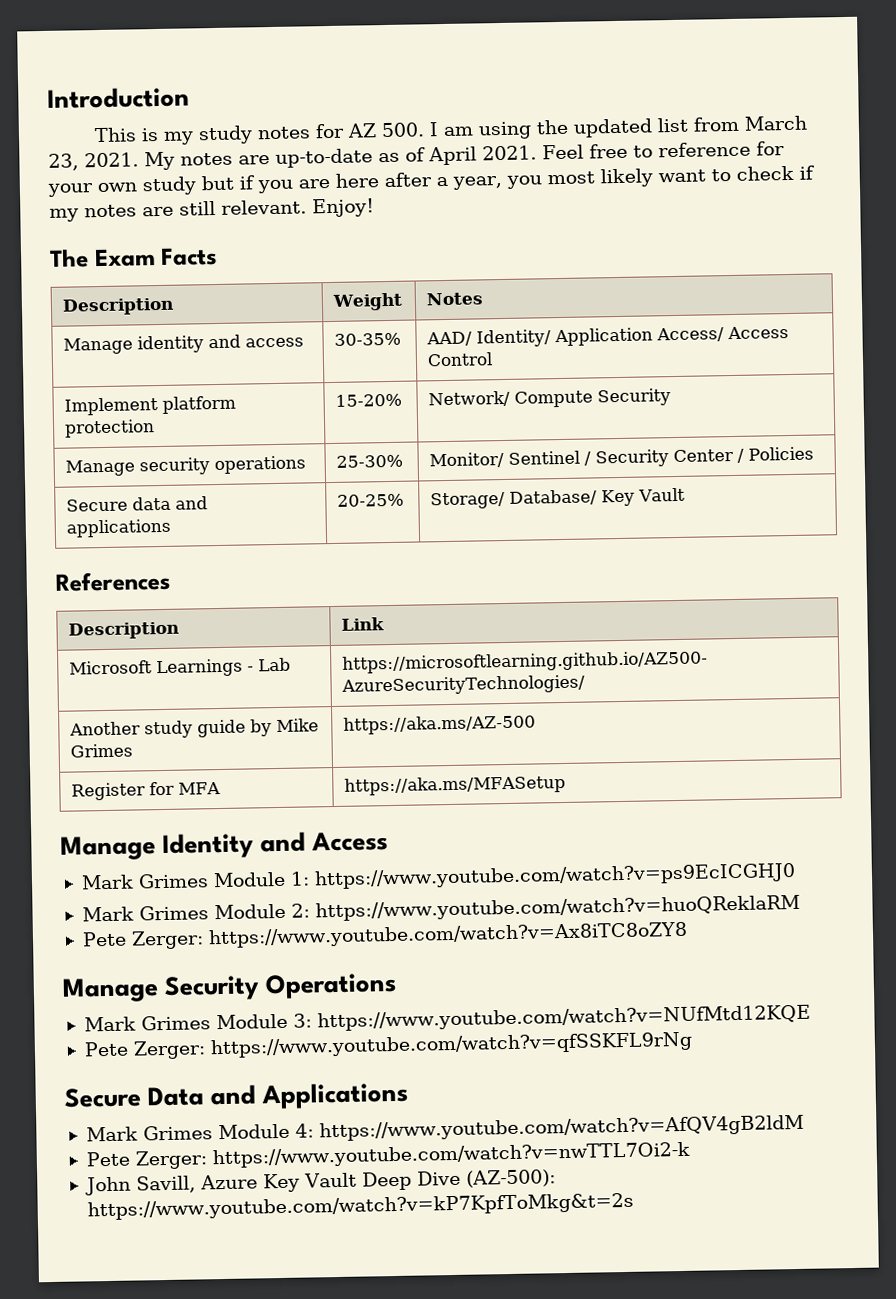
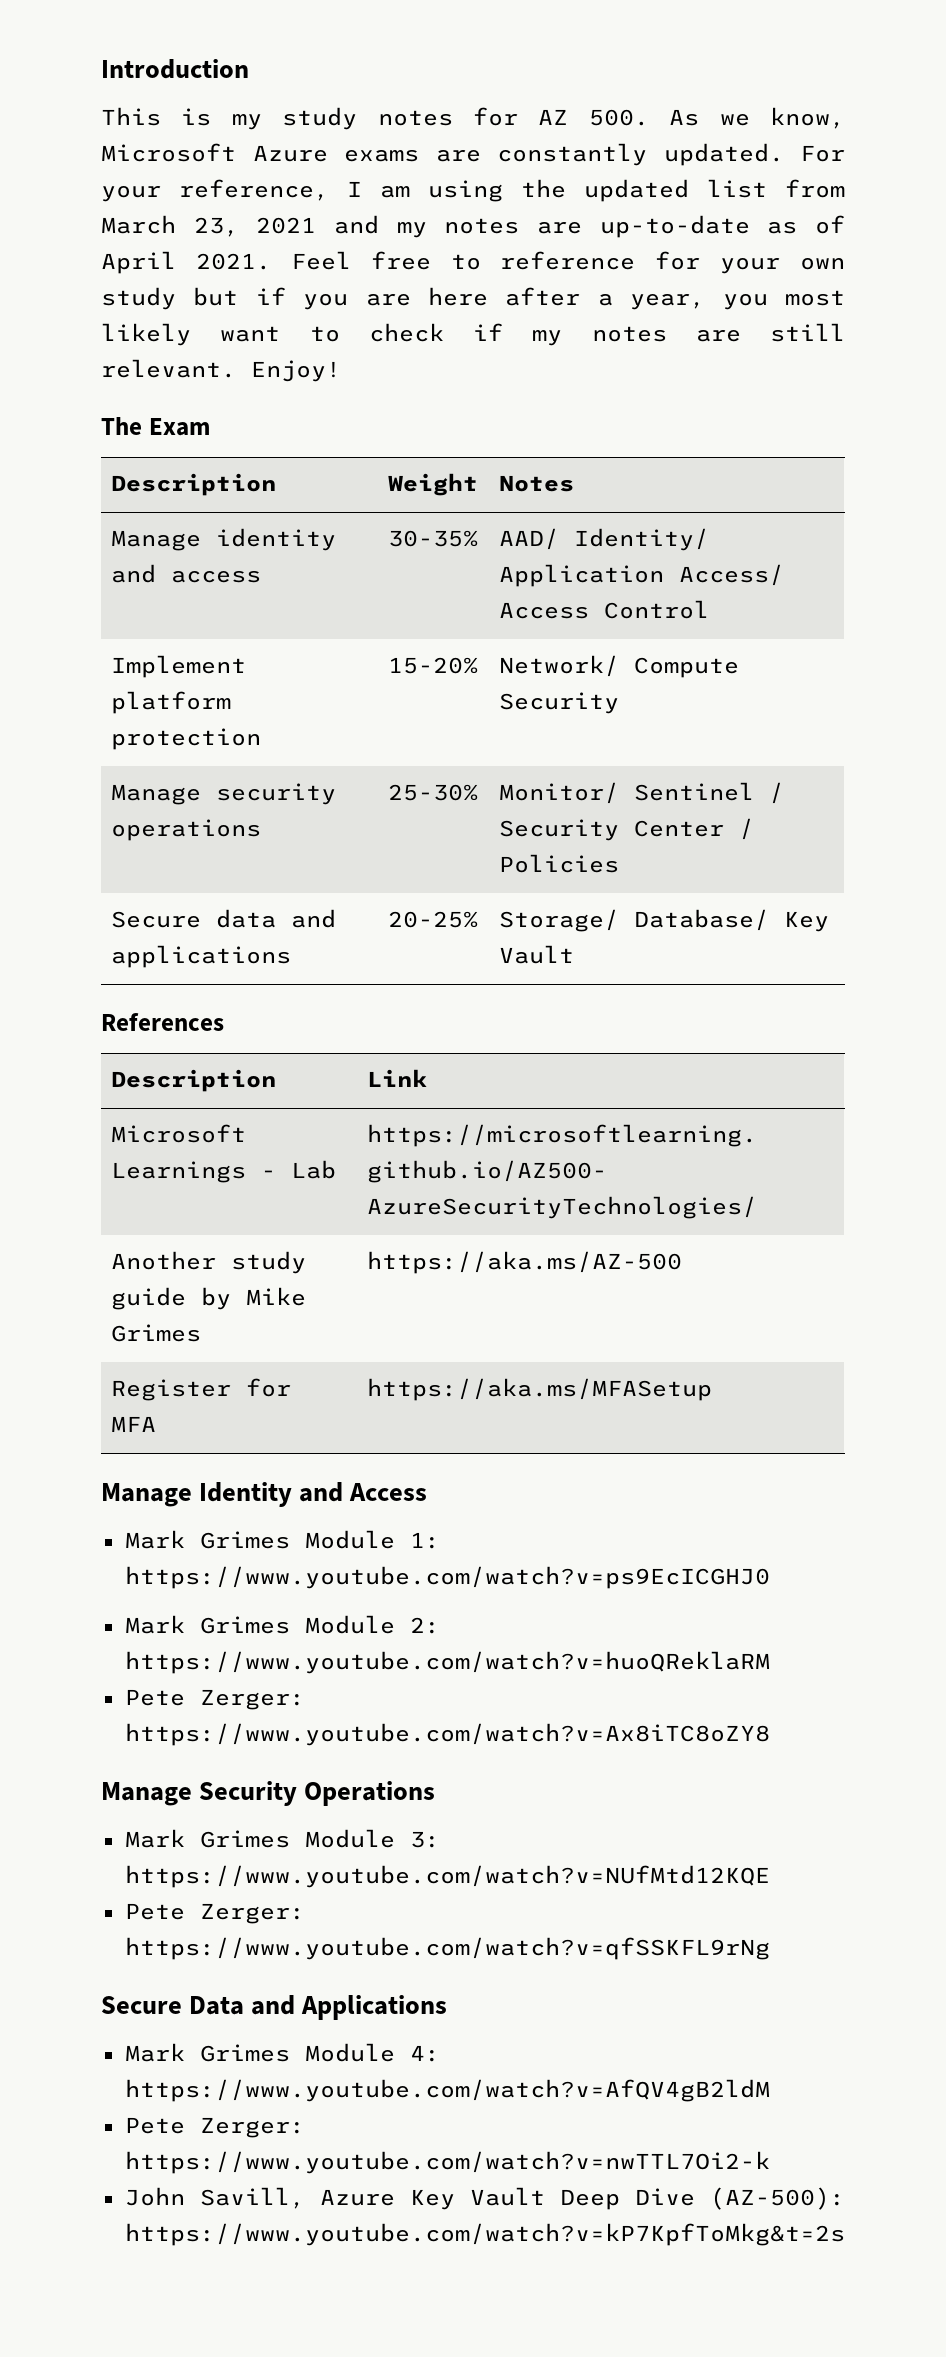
- This is my study notes for AZ 500. I am using the updated list from March 23, 2021. My notes are up-to-date as of April 2021.
+ This is my study notes for AZ 500. As we know, Microsoft Azure exams are constantly updated. For your reference, I am using the updated list from March 23, 2021 and my notes are up-to-date as of April 2021.
- The Exam Facts
+ The Exam

